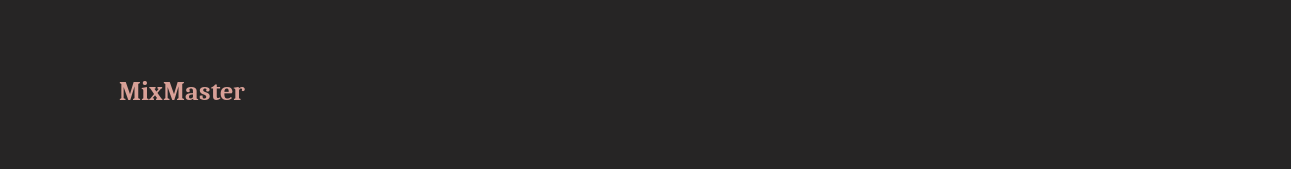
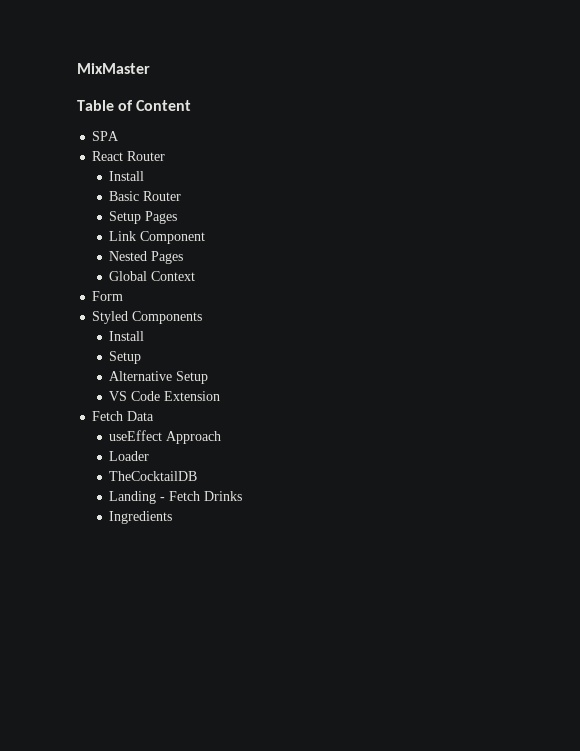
+ Table of Content
+ SPA
+ React Router
+ Install
+ Basic Router
+ Setup Pages
+ Link Component
+ Nested Pages
+ Global Context
+ Form
+ Styled Components
+ Install
+ Setup
+ Alternative Setup
+ VS Code Extension
+ Fetch Data
+ useEffect Approach
+ Loader
+ TheCocktailDB
+ Landing - Fetch Drinks
+ Ingredients

